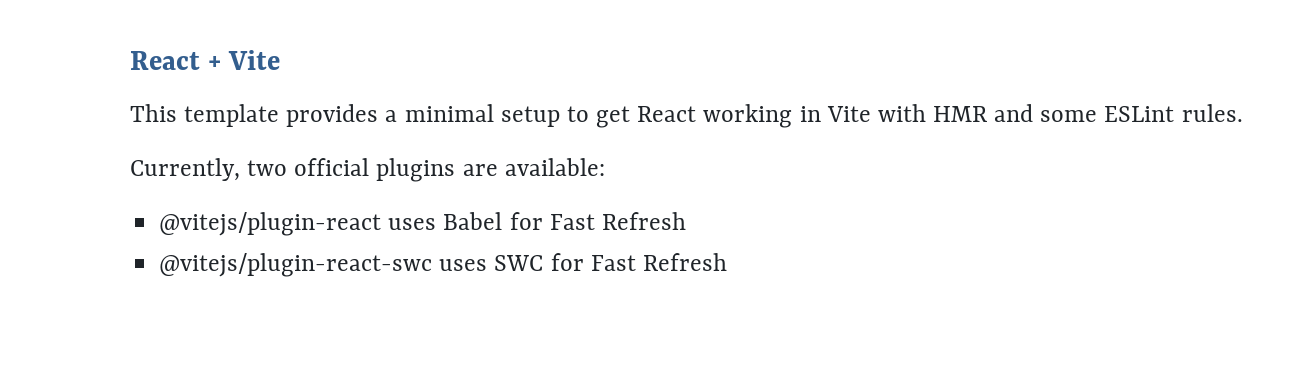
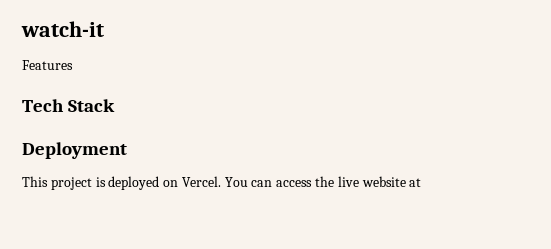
- React + Vite
- This template provides a minimal setup to get React working in Vite with HMR and some ESLint rules.
- Currently, two official plugins are available:
- @vitejs/plugin-react uses Babel for Fast Refresh
- @vitejs/plugin-react-swc uses SWC for Fast Refresh
+ watch-it
+ Features
+ Tech Stack
+ Deployment
+ This project is deployed on Vercel. You can access the live website at

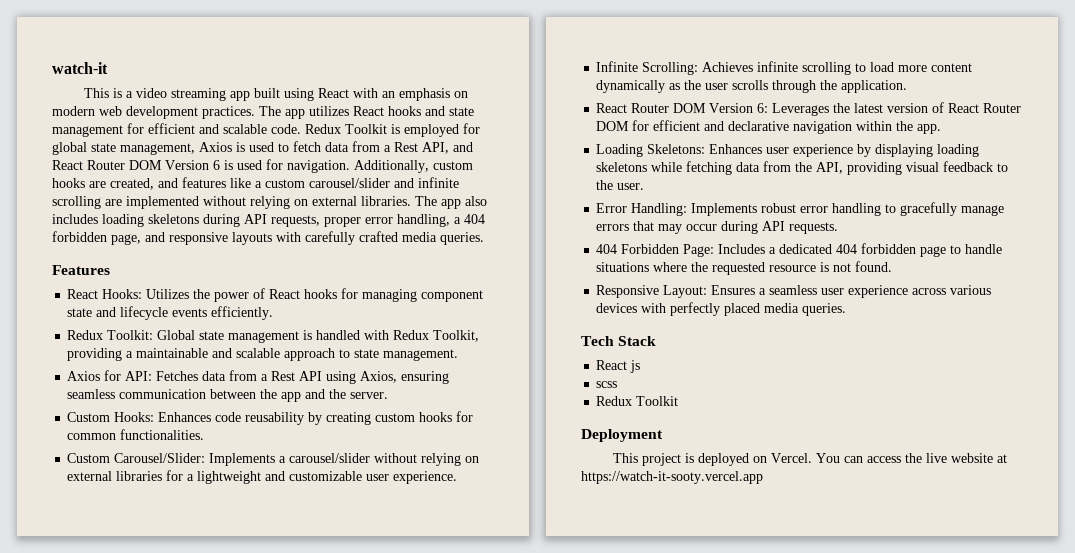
+ This is a video streaming app built using React with an emphasis on modern web development practices. The app utilizes React hooks and state management for efficient and scalable code. Redux Toolkit is employed for global state management, Axios is used to fetch data from a Rest API, and React Router DOM Version 6 is used for navigation. Additionally, custom hooks are created, and features like a custom carousel/slider and infinite scrolling are implemented without relying on external libraries. The app also includes loading skeletons during API requests, proper error handling, a 404 forbidden page, and responsive layouts with carefully crafted media queries.
  Features
+ React Hooks: Utilizes the power of React hooks for managing component state and lifecycle events efficiently.
+ Redux Toolkit: Global state management is handled with Redux Toolkit, providing a maintainable and scalable approach to state management.
+ Axios for API: Fetches data from a Rest API using Axios, ensuring seamless communication between the app and the server.
+ Custom Hooks: Enhances code reusability by creating custom hooks for common functionalities.
+ Custom Carousel/Slider: Implements a carousel/slider without relying on external libraries for a lightweight and customizable user experience.
+ Infinite Scrolling: Achieves infinite scrolling to load more content dynamically as the user scrolls through the application.
+ React Router DOM Version 6: Leverages the latest version of React Router DOM for efficient and declarative navigation within the app.
+ Loading Skeletons: Enhances user experience by displaying loading skeletons while fetching data from the API, providing visual feedback to the user.
+ Error Handling: Implements robust error handling to gracefully manage errors that may occur during API requests.
+ 404 Forbidden Page: Includes a dedicated 404 forbidden page to handle situations where the requested resource is not found.
+ Responsive Layout: Ensures a seamless user experience across various devices with perfectly placed media queries.
  Tech Stack
+ React js
+ scss
+ Redux Toolkit
- You can access the live website at
+ You can access the live website at https://watch-it-sooty.vercel.app

